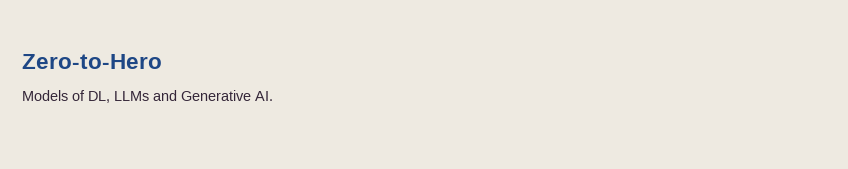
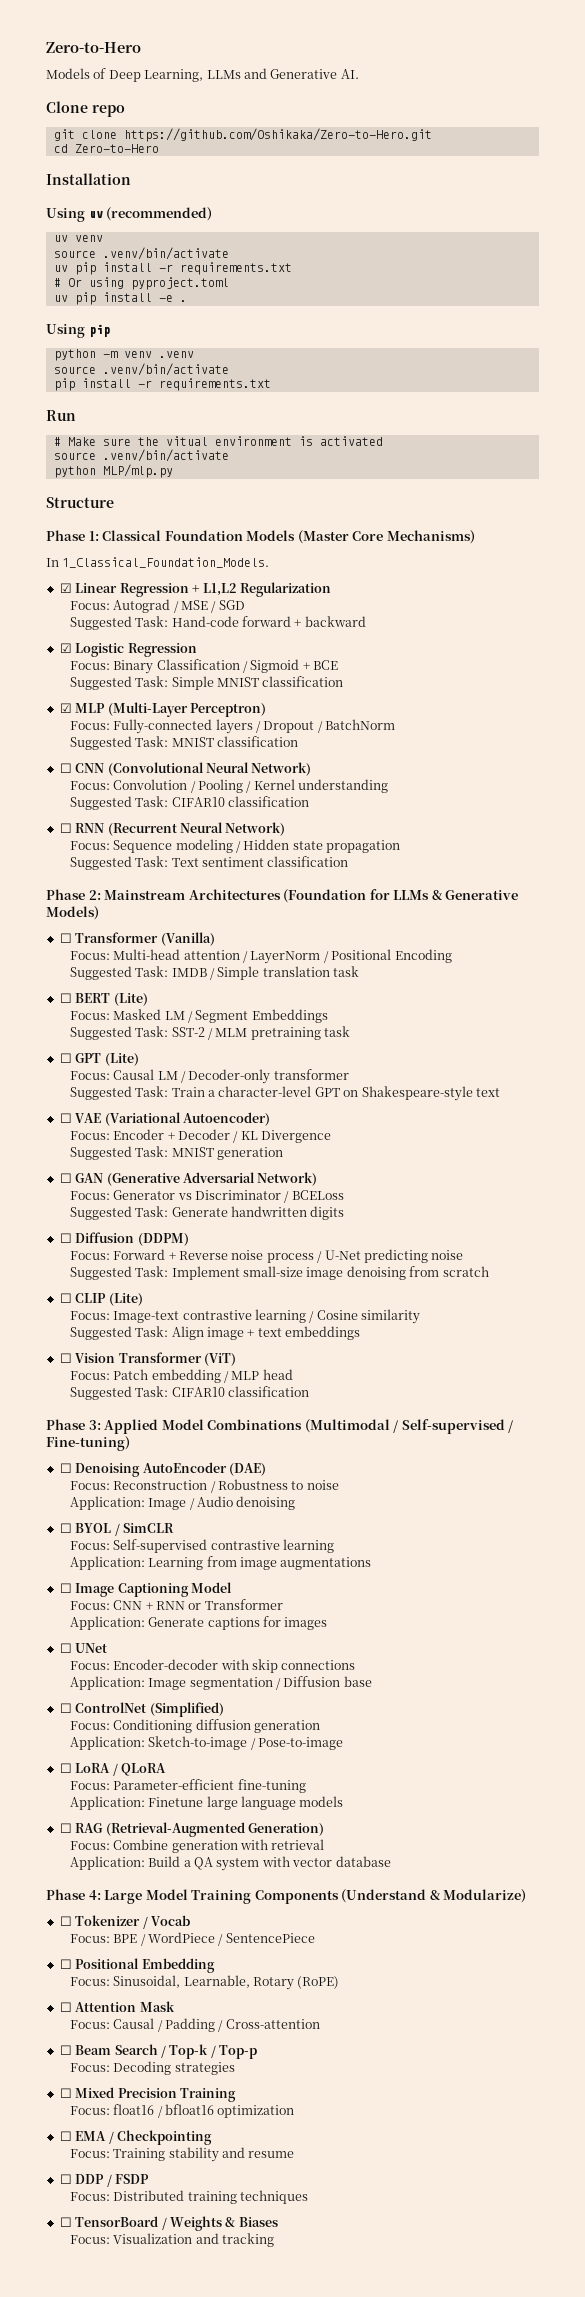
- Models of DL, LLMs and Generative AI.
+ Models of Deep Learning, LLMs and Generative AI.
+ Clone repo
+ git clone https://github.com/Oshikaka/Zero-to-Hero.git
+ cd Zero-to-Hero
+ Installation
+ Using uv (recommended)
+ uv venv
+ source .venv/bin/activate
+ uv pip install -r requirements.txt
+ # Or using pyproject.toml
+ uv pip install -e .
+ Using pip
+ python -m venv .venv
+ source .venv/bin/activate
+ pip install -r requirements.txt
+ Run
+ # Make sure the vitual environment is activated
+ source .venv/bin/activate
+ python MLP/mlp.py
+ Structure
+ Phase 1: Classical Foundation Models (Master Core Mechanisms)
+ In 1_Classical_Foundation_Models.
+ ☑ Linear Regression + L1,L2 Regularization
+ Focus: Autograd / MSE / SGD
+ Suggested Task: Hand-code forward + backward
+ ☑ Logistic Regression
+ Focus: Binary Classification / Sigmoid + BCE
+ Suggested Task: Simple MNIST classification
+ ☑ MLP (Multi-Layer Perceptron)
+ Focus: Fully-connected layers / Dropout / BatchNorm
+ Suggested Task: MNIST classification
+ ☐ CNN (Convolutional Neural Network)
+ Focus: Convolution / Pooling / Kernel understanding
+ Suggested Task: CIFAR10 classification
+ ☐ RNN (Recurrent Neural Network)
+ Focus: Sequence modeling / Hidden state propagation
+ Suggested Task: Text sentiment classification
+ Phase 2: Mainstream Architectures (Foundation for LLMs & Generative Models)
+ ☐ Transformer (Vanilla)
+ Focus: Multi-head attention / LayerNorm / Positional Encoding
+ Suggested Task: IMDB / Simple translation task
+ ☐ BERT (Lite)
+ Focus: Masked LM / Segment Embeddings
+ Suggested Task: SST-2 / MLM pretraining task
+ ☐ GPT (Lite)
+ Focus: Causal LM / Decoder-only transformer
+ Suggested Task: Train a character-level GPT on Shakespeare-style text
+ ☐ VAE (Variational Autoencoder)
+ Focus: Encoder + Decoder / KL Divergence
+ Suggested Task: MNIST generation
+ ☐ GAN (Generative Adversarial Network)
+ Focus: Generator vs Discriminator / BCELoss
+ Suggested Task: Generate handwritten digits
+ ☐ Diffusion (DDPM)
+ Focus: Forward + Reverse noise process / U-Net predicting noise
+ Suggested Task: Implement small-size image denoising from scratch
+ ☐ CLIP (Lite)
+ Focus: Image-text contrastive learning / Cosine similarity
+ Suggested Task: Align image + text embeddings
+ ☐ Vision Transformer (ViT)
+ Focus: Patch embedding / MLP head
+ Suggested Task: CIFAR10 classification
+ Phase 3: Applied Model Combinations (Multimodal / Self-supervised / Fine-tuning)
+ ☐ Denoising AutoEncoder (DAE)
+ Focus: Reconstruction / Robustness to noise
+ Application: Image / Audio denoising
+ ☐ BYOL / SimCLR
+ Focus: Self-supervised contrastive learning
+ Application: Learning from image augmentations
+ ☐ Image Captioning Model
+ Focus: CNN + RNN or Transformer
+ Application: Generate captions for images
+ ☐ UNet
+ Focus: Encoder-decoder with skip connections
+ Application: Image segmentation / Diffusion base
+ ☐ ControlNet (Simplified)
+ Focus: Conditioning diffusion generation
+ Application: Sketch-to-image / Pose-to-image
+ ☐ LoRA / QLoRA
+ Focus: Parameter-efficient fine-tuning
+ Application: Finetune large language models
+ ☐ RAG (Retrieval-Augmented Generation)
+ Focus: Combine generation with retrieval
+ Application: Build a QA system with vector database
+ Phase 4: Large Model Training Components (Understand & Modularize)
+ ☐ Tokenizer / Vocab
+ Focus: BPE / WordPiece / SentencePiece
+ ☐ Positional Embedding
+ Focus: Sinusoidal, Learnable, Rotary (RoPE)
+ ☐ Attention Mask
+ Focus: Causal / Padding / Cross-attention
+ ☐ Beam Search / Top-k / Top-p
+ Focus: Decoding strategies
+ ☐ Mixed Precision Training
+ Focus: float16 / bfloat16 optimization
+ ☐ EMA / Checkpointing
+ Focus: Training stability and resume
+ ☐ DDP / FSDP
+ Focus: Distributed training techniques
+ ☐ TensorBoard / Weights & Biases
+ Focus: Visualization and tracking

